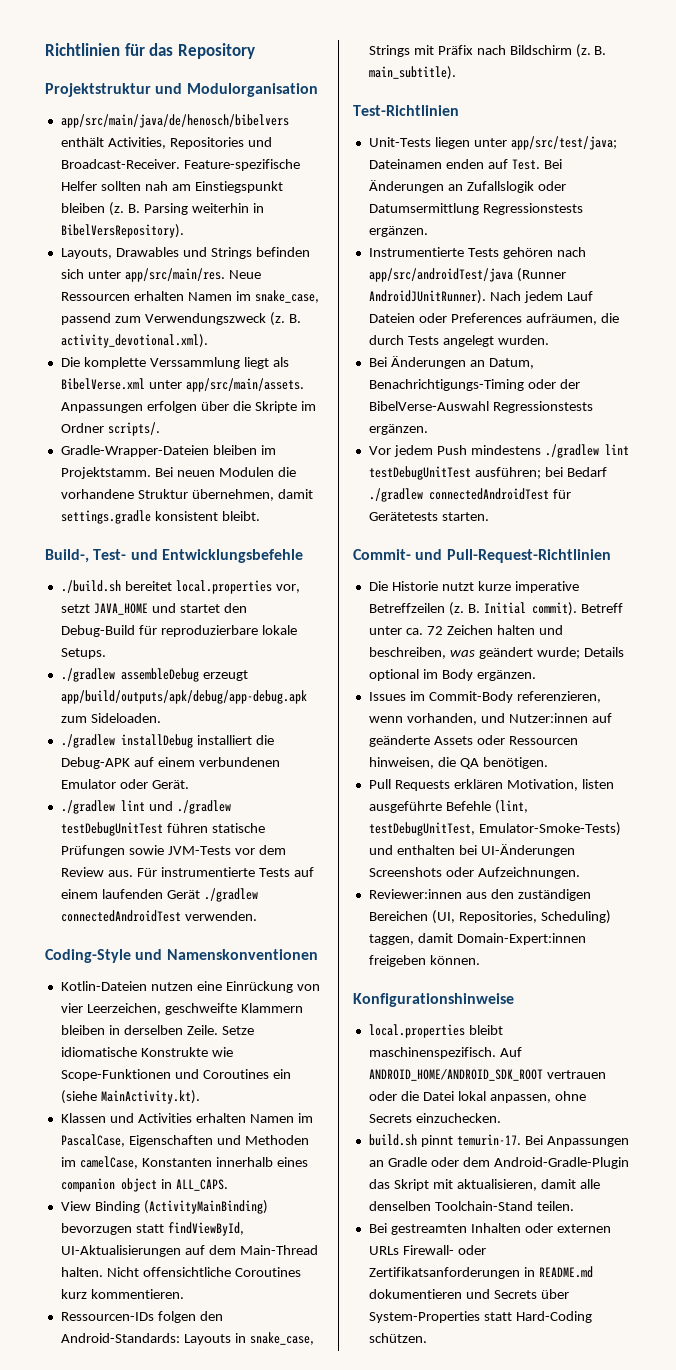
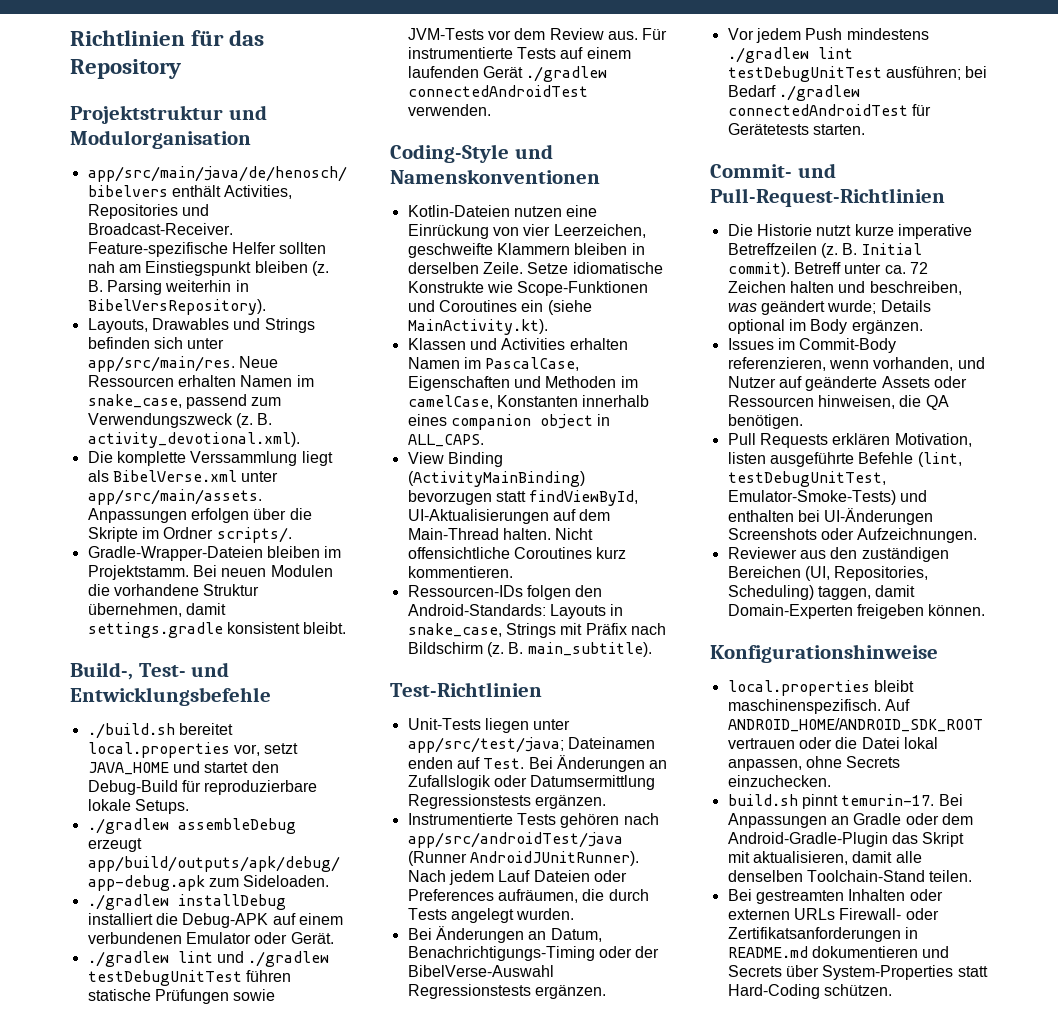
- Issues im Commit-Body referenzieren, wenn vorhanden, und Nutzer:innen auf geänderte Assets oder Ressourcen hinweisen, die QA benötigen.
+ Issues im Commit-Body referenzieren, wenn vorhanden, und Nutzer auf geänderte Assets oder Ressourcen hinweisen, die QA benötigen.
- Reviewer:innen aus den zuständigen Bereichen (UI, Repositories, Scheduling) taggen, damit Domain-Expert:innen freigeben können.
+ Reviewer aus den zuständigen Bereichen (UI, Repositories, Scheduling) taggen, damit Domain-Experten freigeben können.

